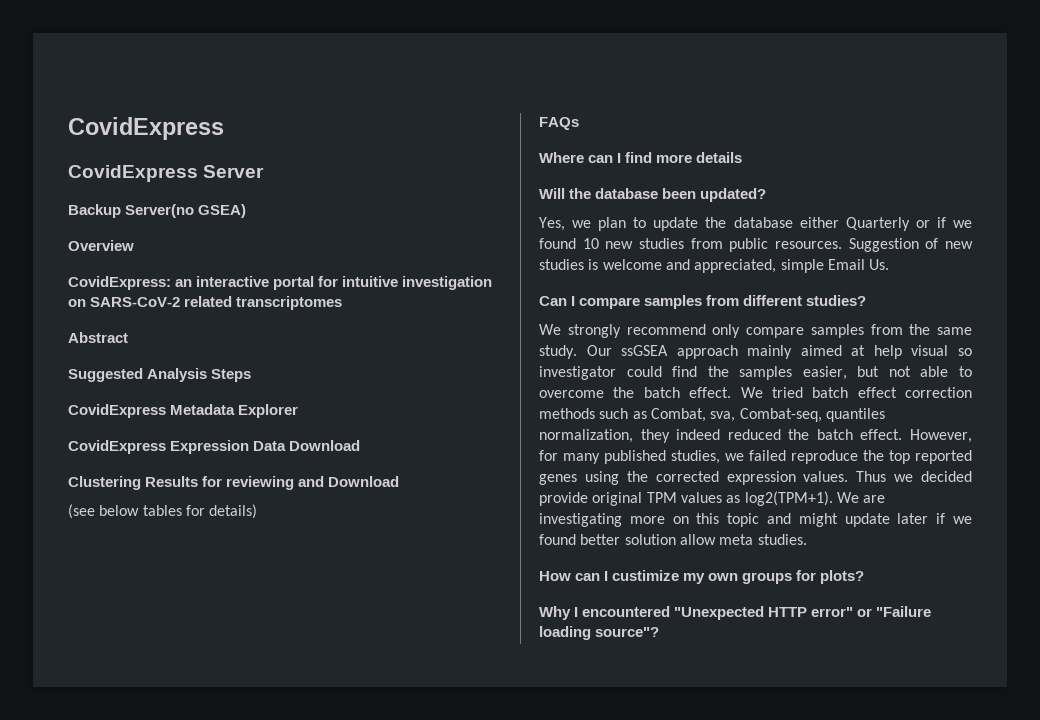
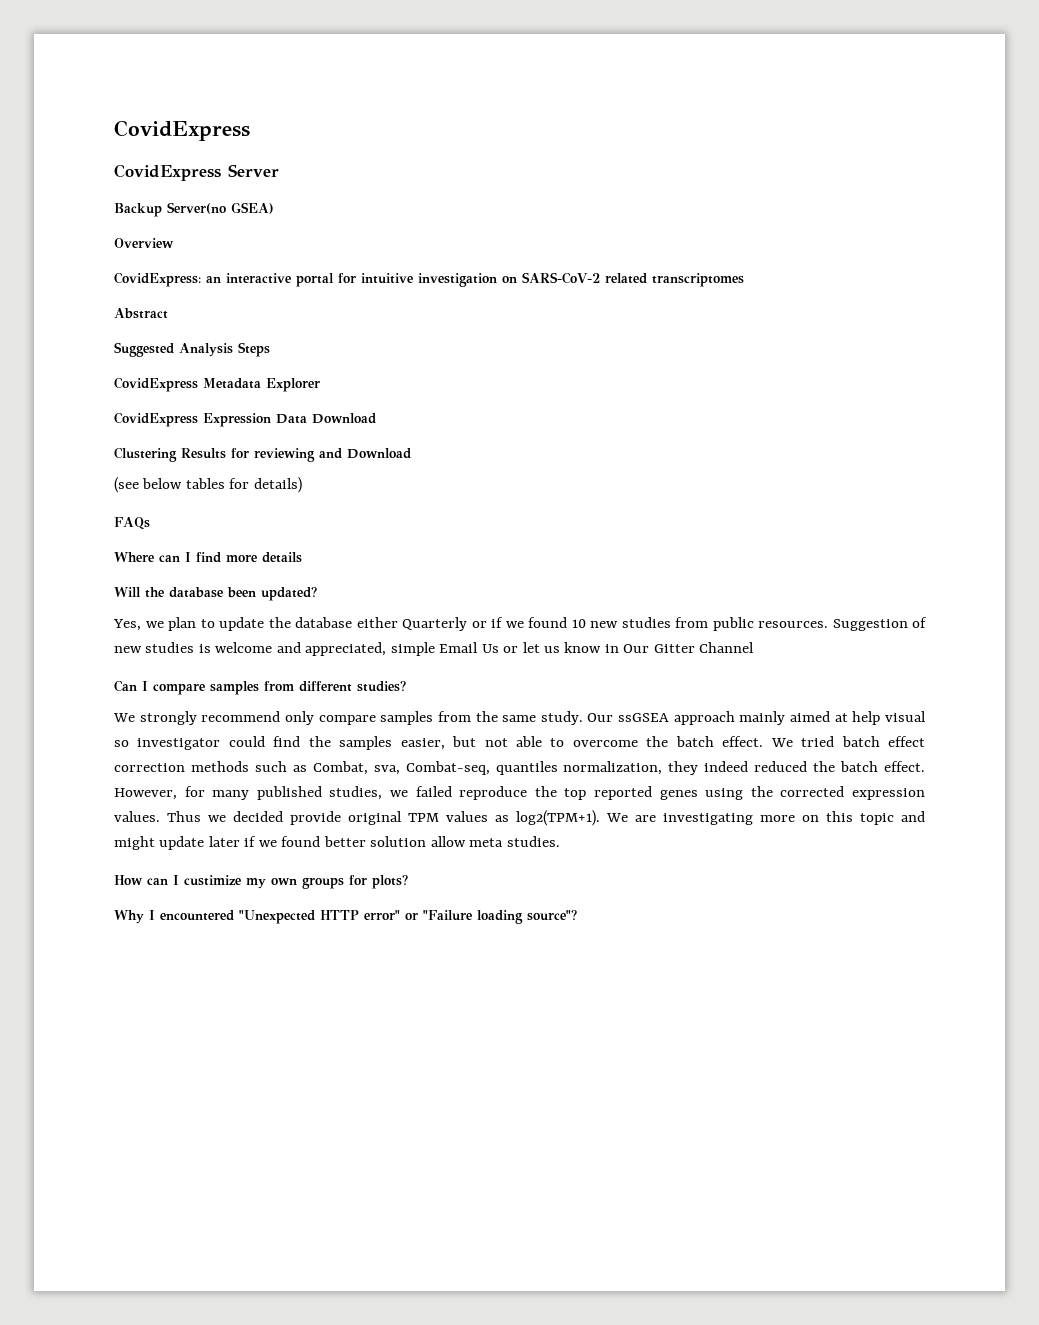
- Suggestion of new studies is welcome and appreciated, simple Email Us.
+ Suggestion of new studies is welcome and appreciated, simple Email Us or let us know in Our Gitter Channel

